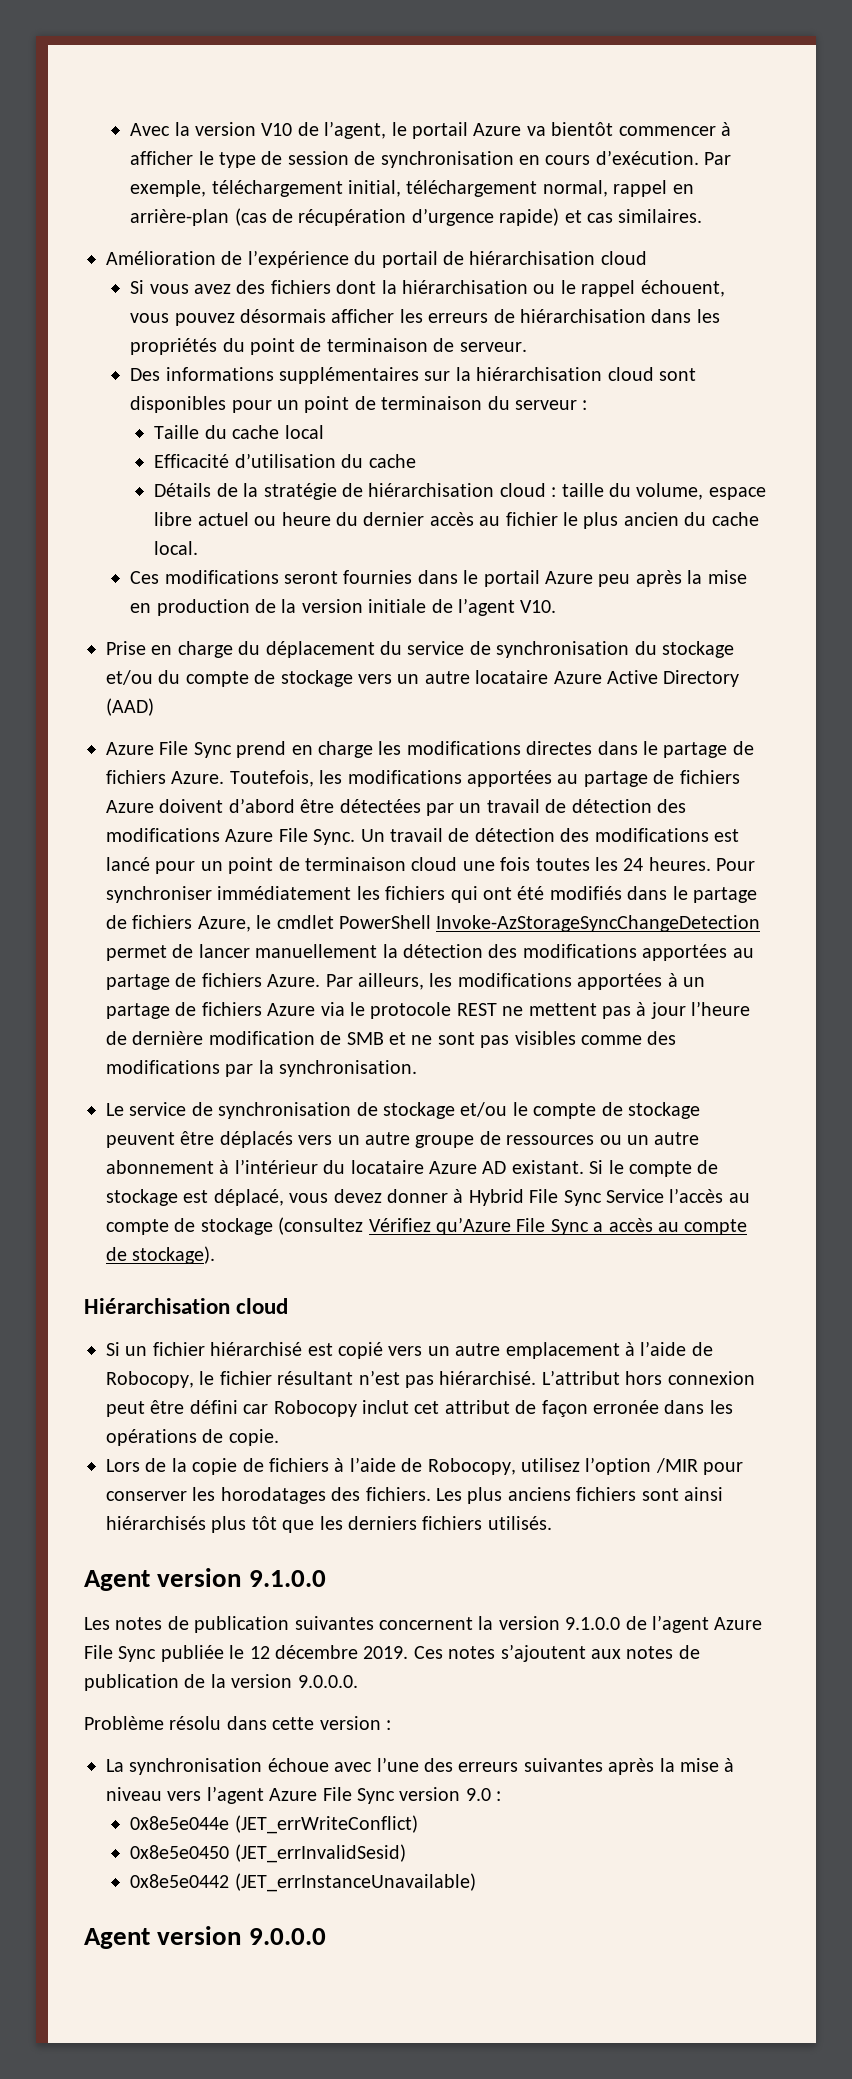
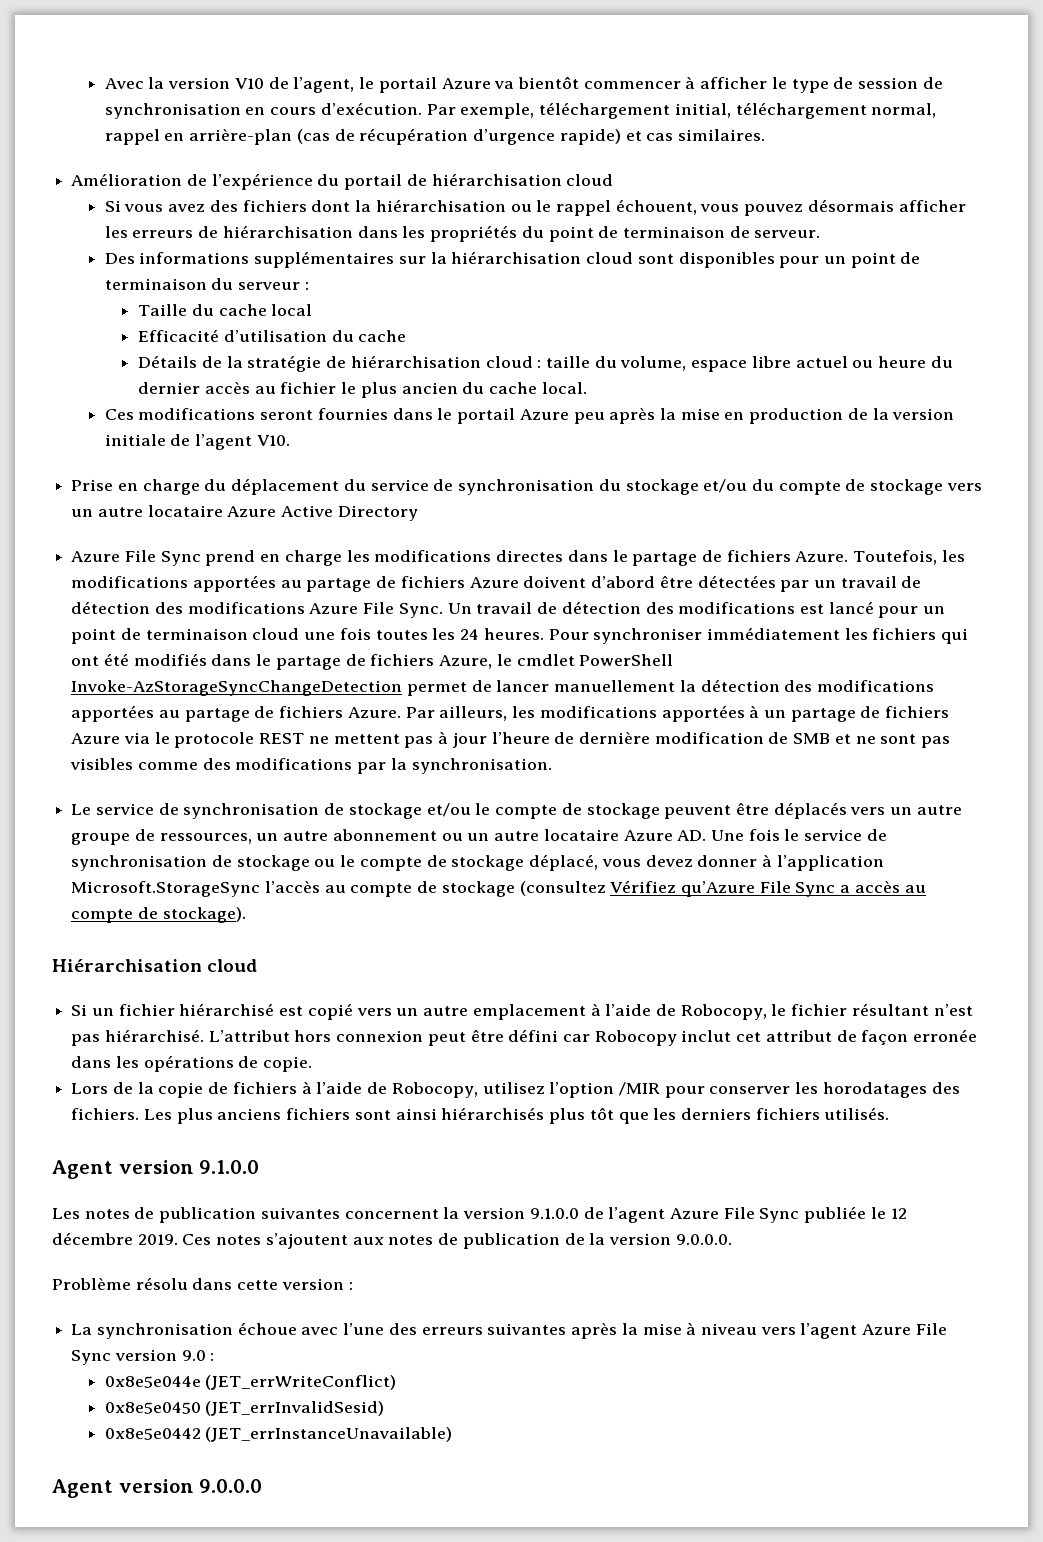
- Prise en charge du déplacement du service de synchronisation du stockage et/ou du compte de stockage vers un autre locataire Azure Active Directory (AAD)
+ Prise en charge du déplacement du service de synchronisation du stockage et/ou du compte de stockage vers un autre locataire Azure Active Directory
- Le service de synchronisation de stockage et/ou le compte de stockage peuvent être déplacés vers un autre groupe de ressources ou un autre abonnement à l’intérieur du locataire Azure AD existant. Si le compte de stockage est déplacé, vous devez donner à Hybrid File Sync Service l’accès au compte de stockage (consultez Vérifiez qu’Azure File Sync a accès au compte de stockage).
+ Le service de synchronisation de stockage et/ou le compte de stockage peuvent être déplacés vers un autre groupe de ressources, un autre abonnement ou un autre locataire Azure AD. Une fois le service de synchronisation de stockage ou le compte de stockage déplacé, vous devez donner à l’application Microsoft.StorageSync l’accès au compte de stockage (consultez Vérifiez qu’Azure File Sync a accès au compte de stockage).

